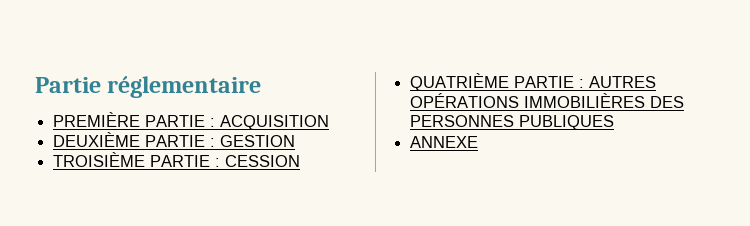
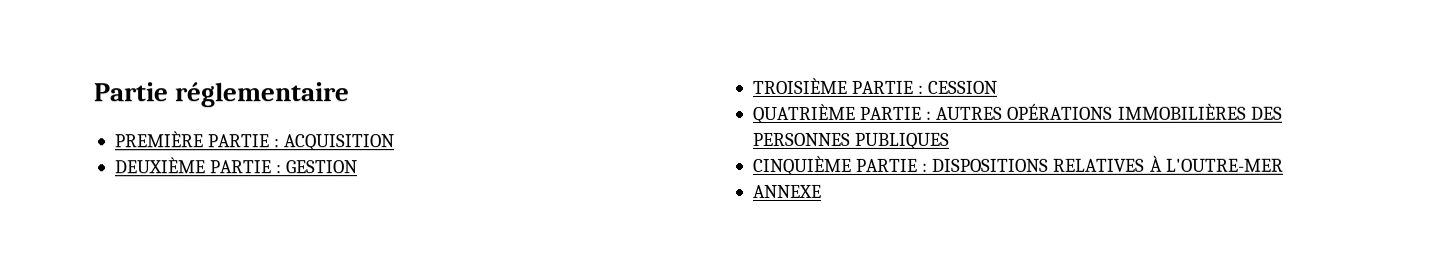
+ CINQUIÈME PARTIE : DISPOSITIONS RELATIVES À L'OUTRE-MER

